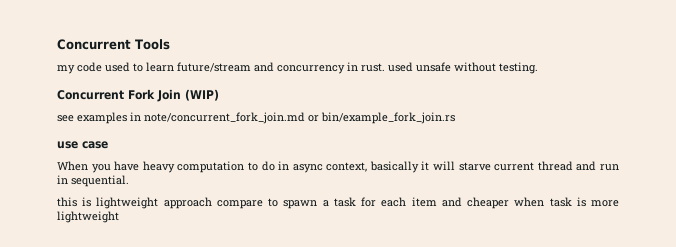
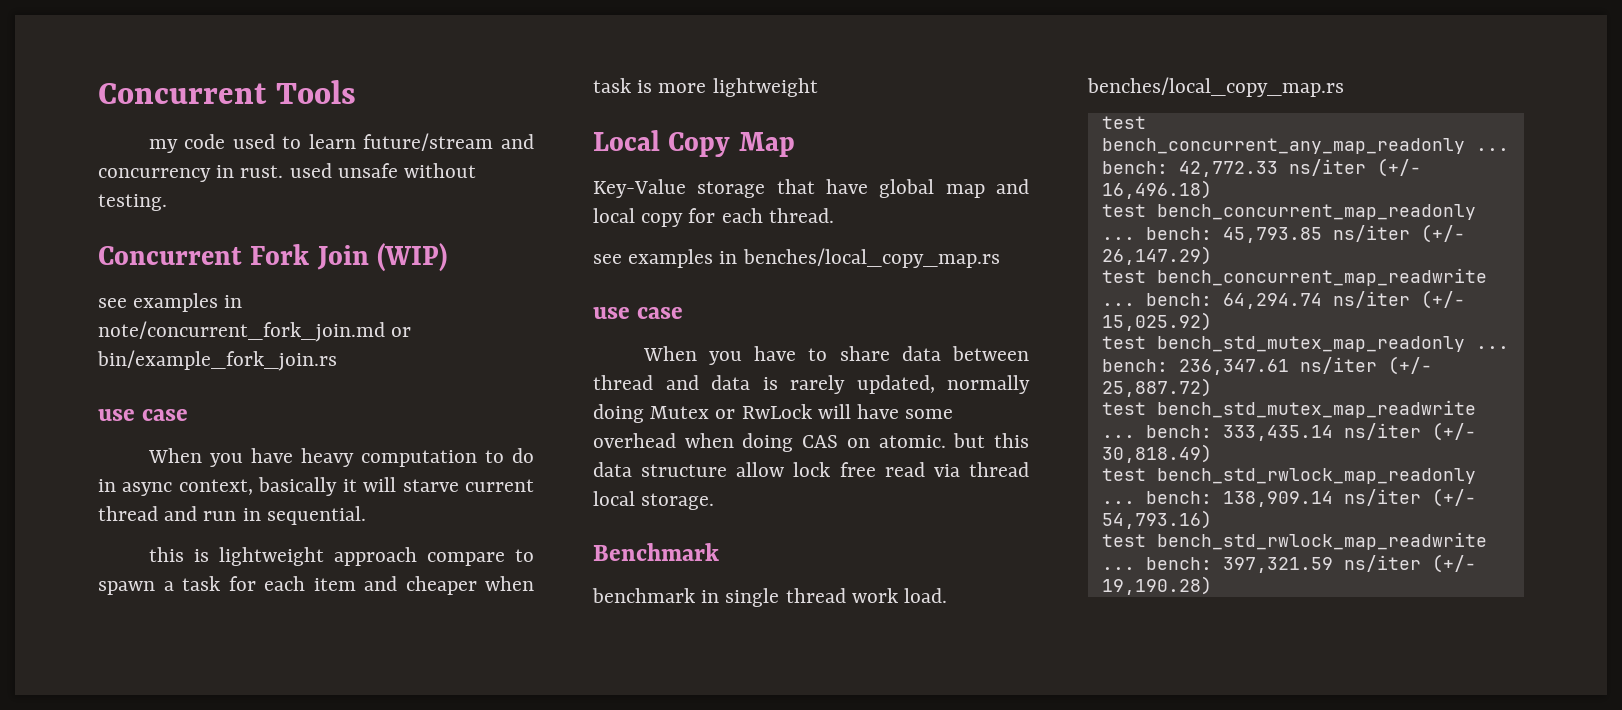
+ Local Copy Map
+ Key-Value storage that have global map and local copy for each thread.
+ see examples in benches/local_copy_map.rs
+ use case
+ When you have to share data between thread and data is rarely updated, normally doing Mutex or RwLock will have some overhead when doing CAS on atomic. but this data structure allow lock free read via thread local storage.
+ Benchmark
+ benchmark in single thread work load. benches/local_copy_map.rs
+ test bench_concurrent_any_map_readonly ... bench: 42,772.33 ns/iter (+/- 16,496.18)
+ test bench_concurrent_map_readonly ... bench: 45,793.85 ns/iter (+/- 26,147.29)
+ test bench_concurrent_map_readwrite ... bench: 64,294.74 ns/iter (+/- 15,025.92)
+ test bench_std_mutex_map_readonly ... bench: 236,347.61 ns/iter (+/- 25,887.72)
+ test bench_std_mutex_map_readwrite ... bench: 333,435.14 ns/iter (+/- 30,818.49)
+ test bench_std_rwlock_map_readonly ... bench: 138,909.14 ns/iter (+/- 54,793.16)
+ test bench_std_rwlock_map_readwrite ... bench: 397,321.59 ns/iter (+/- 19,190.28)

